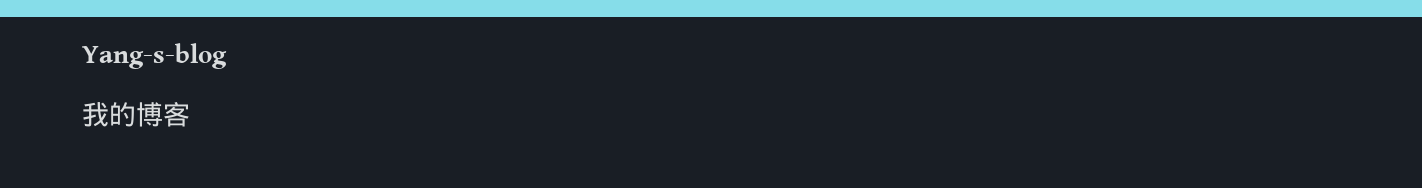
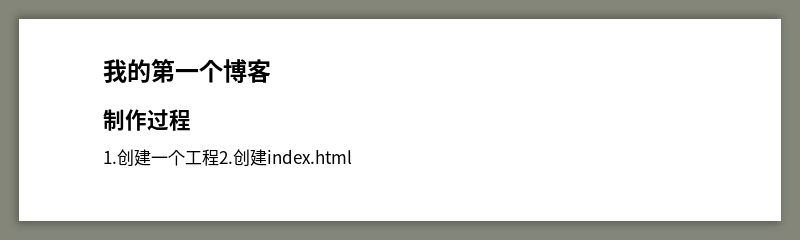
- Yang-s-blog
- 我的博客
+ 我的第一个博客
+ 制作过程
+ 1.创建一个工程2.创建index.html

